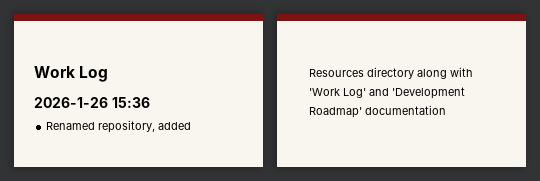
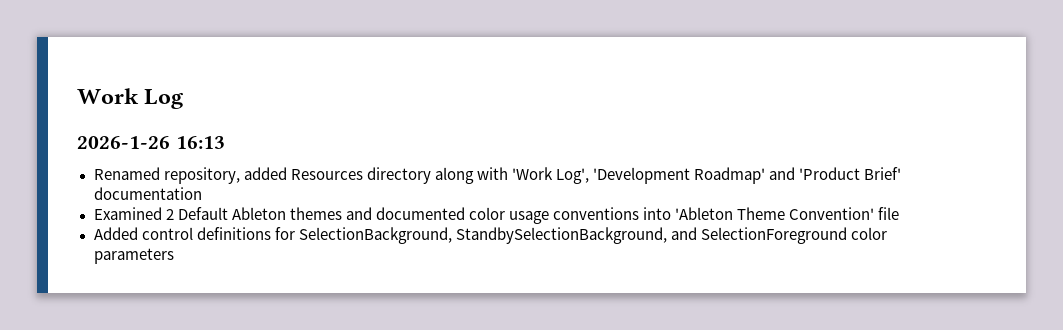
- 2026-1-26 15:36
+ 2026-1-26 16:13
- Renamed repository, added Resources directory along with 'Work Log' and 'Development Roadmap' documentation
+ Renamed repository, added Resources directory along with 'Work Log', 'Development Roadmap' and 'Product Brief' documentation
+ Examined 2 Default Ableton themes and documented color usage conventions into 'Ableton Theme Convention' file
+ Added control definitions for SelectionBackground, StandbySelectionBackground, and SelectionForeground color parameters

